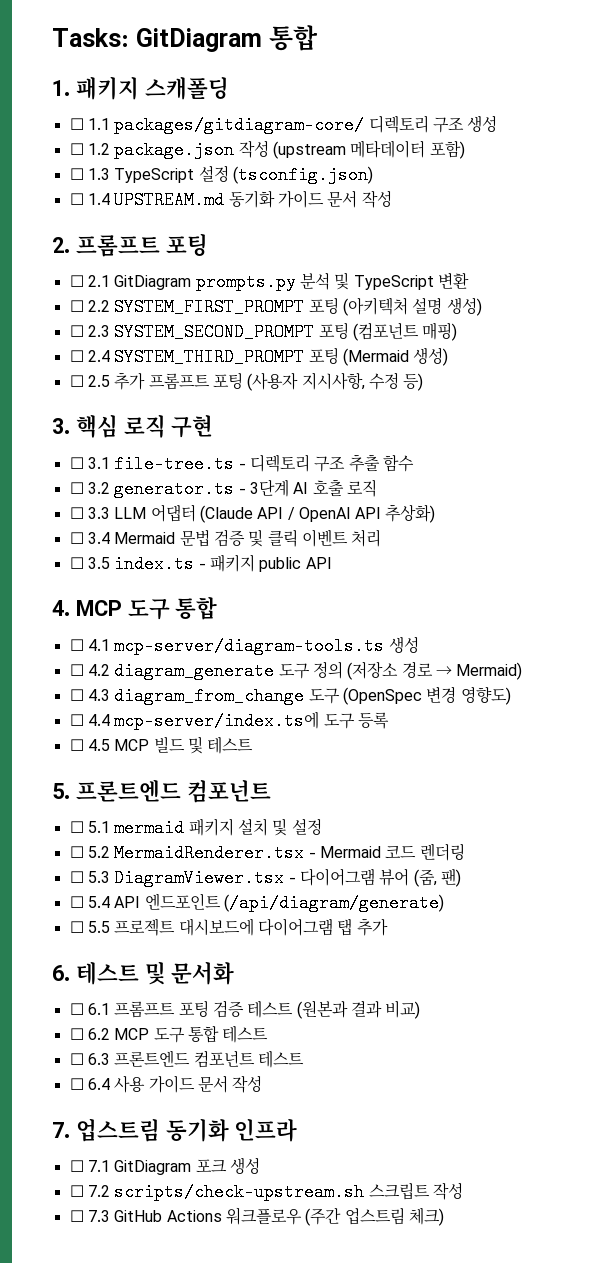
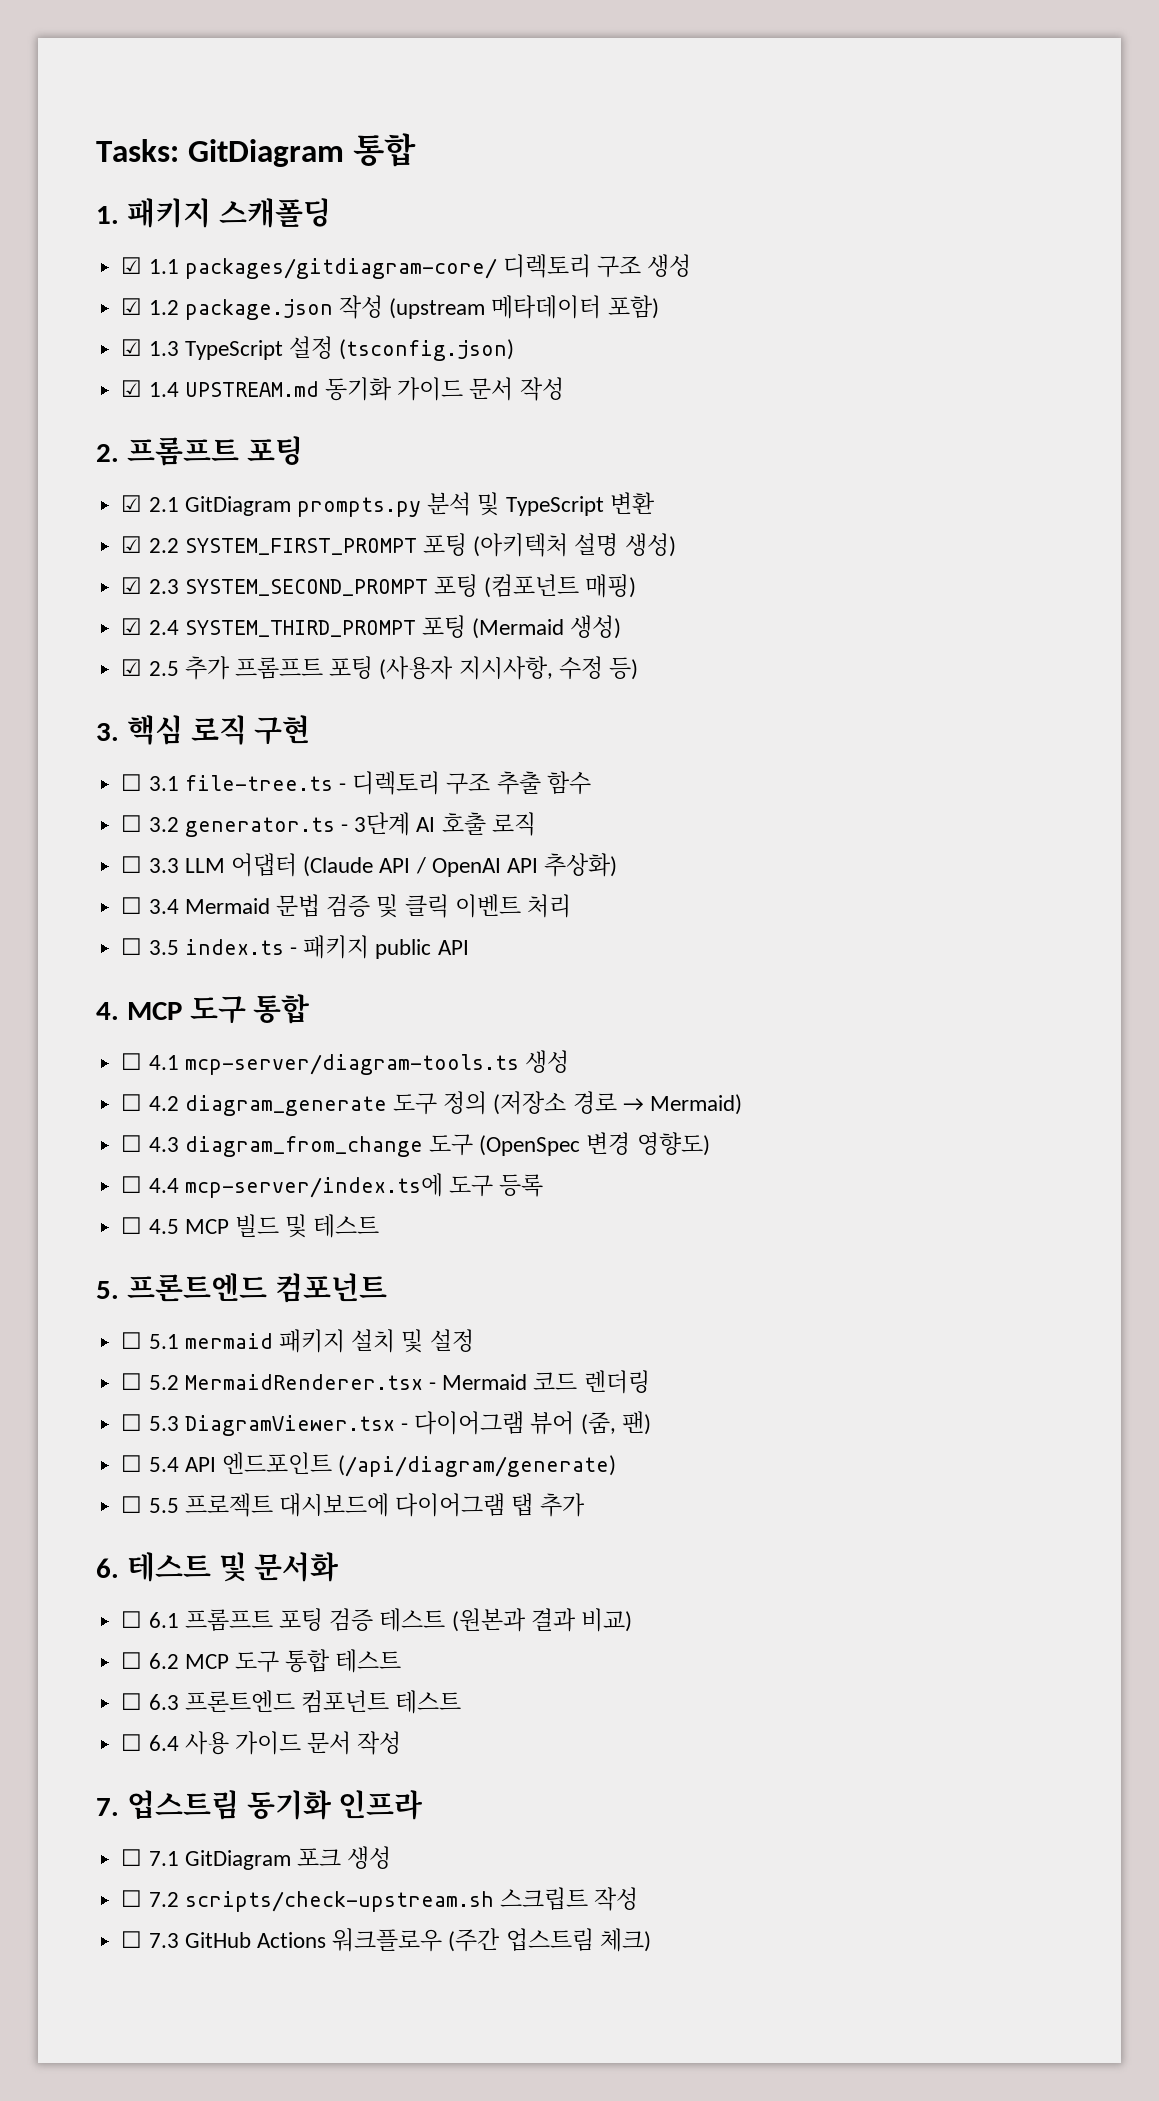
- ☐ 1.1 packages/gitdiagram-core/ 디렉토리 구조 생성
+ ☑ 1.1 packages/gitdiagram-core/ 디렉토리 구조 생성
- ☐ 1.2 package.json 작성 (upstream 메타데이터 포함)
+ ☑ 1.2 package.json 작성 (upstream 메타데이터 포함)
- ☐ 1.3 TypeScript 설정 (tsconfig.json)
+ ☑ 1.3 TypeScript 설정 (tsconfig.json)
- ☐ 1.4 UPSTREAM.md 동기화 가이드 문서 작성
+ ☑ 1.4 UPSTREAM.md 동기화 가이드 문서 작성
- ☐ 2.1 GitDiagram prompts.py 분석 및 TypeScript 변환
+ ☑ 2.1 GitDiagram prompts.py 분석 및 TypeScript 변환
- ☐ 2.2 SYSTEM_FIRST_PROMPT 포팅 (아키텍처 설명 생성)
+ ☑ 2.2 SYSTEM_FIRST_PROMPT 포팅 (아키텍처 설명 생성)
- ☐ 2.3 SYSTEM_SECOND_PROMPT 포팅 (컴포넌트 매핑)
+ ☑ 2.3 SYSTEM_SECOND_PROMPT 포팅 (컴포넌트 매핑)
- ☐ 2.4 SYSTEM_THIRD_PROMPT 포팅 (Mermaid 생성)
+ ☑ 2.4 SYSTEM_THIRD_PROMPT 포팅 (Mermaid 생성)
- ☐ 2.5 추가 프롬프트 포팅 (사용자 지시사항, 수정 등)
+ ☑ 2.5 추가 프롬프트 포팅 (사용자 지시사항, 수정 등)

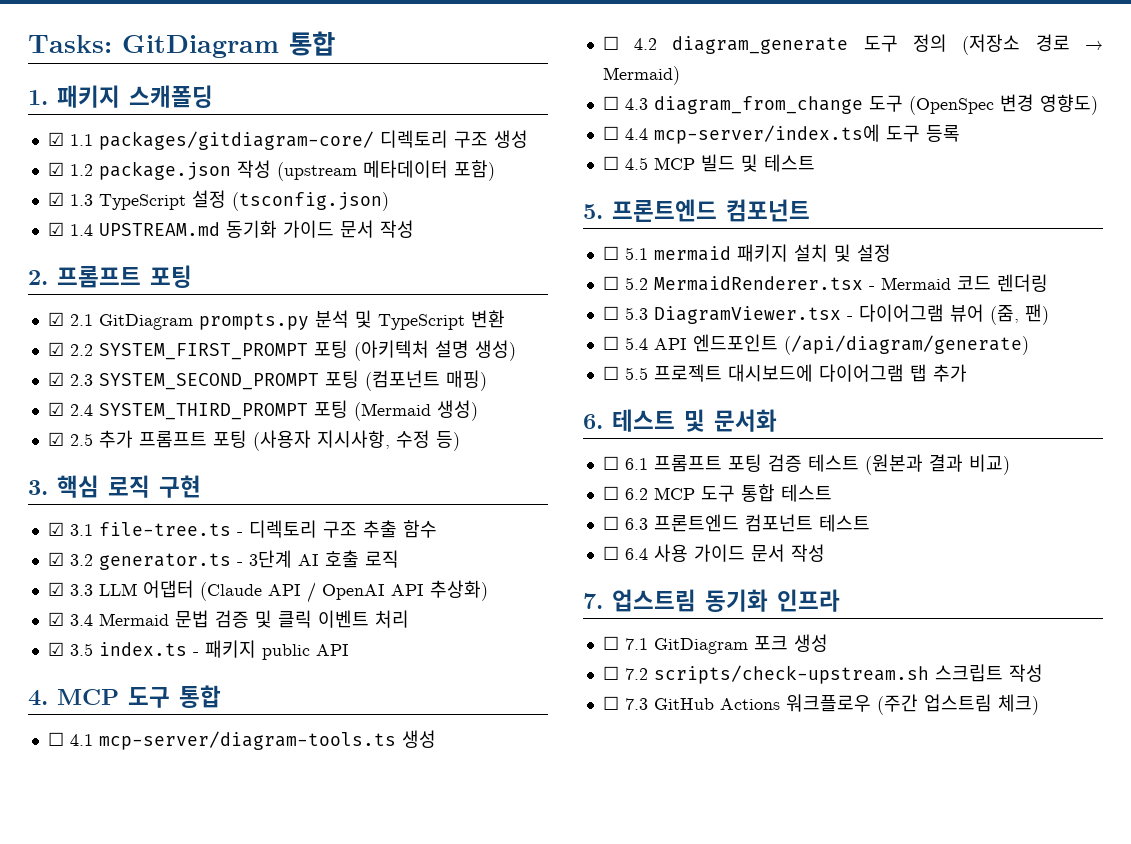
- ☐ 3.1 file-tree.ts - 디렉토리 구조 추출 함수
+ ☑ 3.1 file-tree.ts - 디렉토리 구조 추출 함수
- ☐ 3.2 generator.ts - 3단계 AI 호출 로직
+ ☑ 3.2 generator.ts - 3단계 AI 호출 로직
- ☐ 3.3 LLM 어댑터 (Claude API / OpenAI API 추상화)
+ ☑ 3.3 LLM 어댑터 (Claude API / OpenAI API 추상화)
- ☐ 3.4 Mermaid 문법 검증 및 클릭 이벤트 처리
+ ☑ 3.4 Mermaid 문법 검증 및 클릭 이벤트 처리
- ☐ 3.5 index.ts - 패키지 public API
+ ☑ 3.5 index.ts - 패키지 public API

